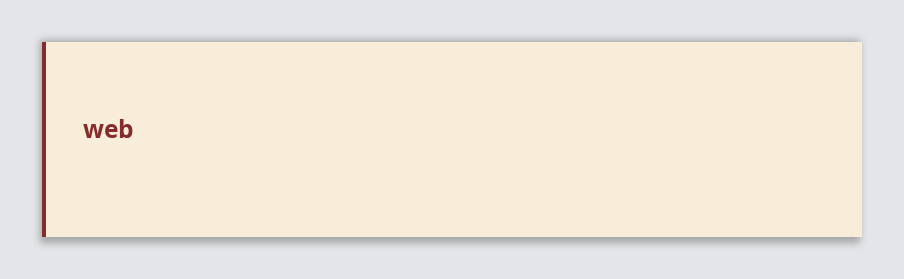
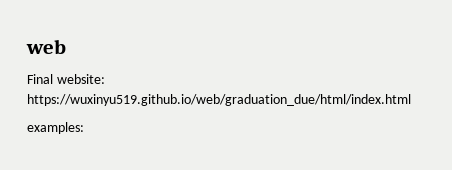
+ Final website: https://wuxinyu519.github.io/web/graduation_due/html/index.html
+ examples:

